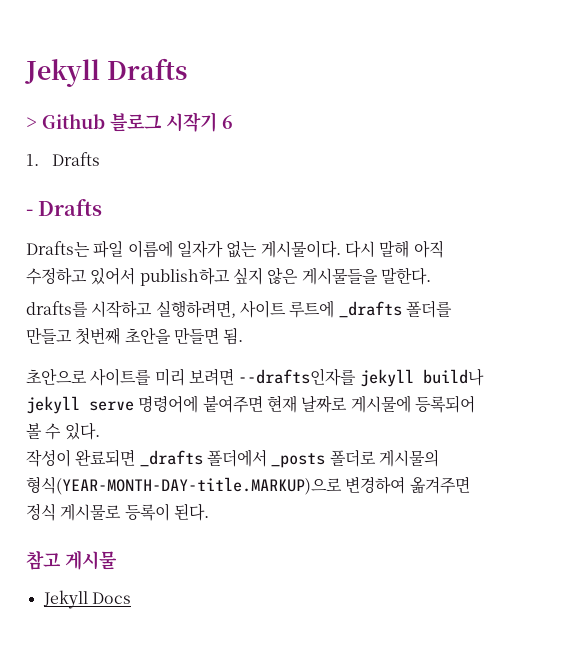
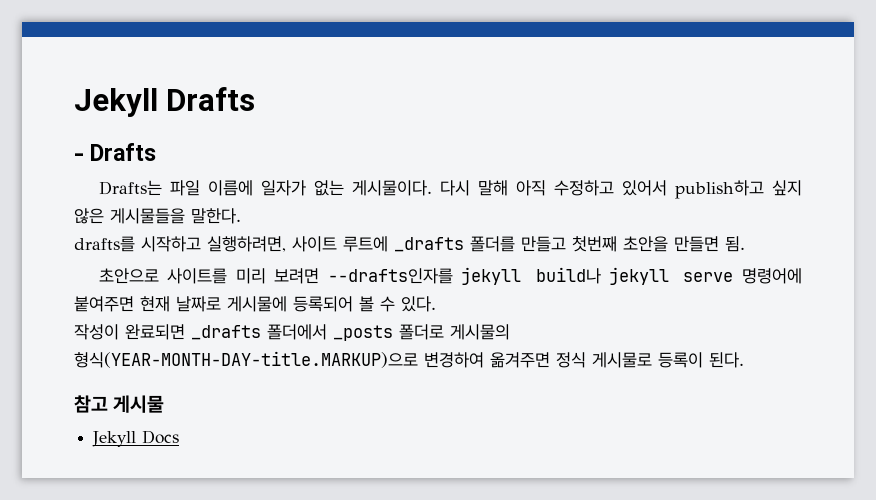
- > Github 블로그 시작기 6
- 1. Drafts

